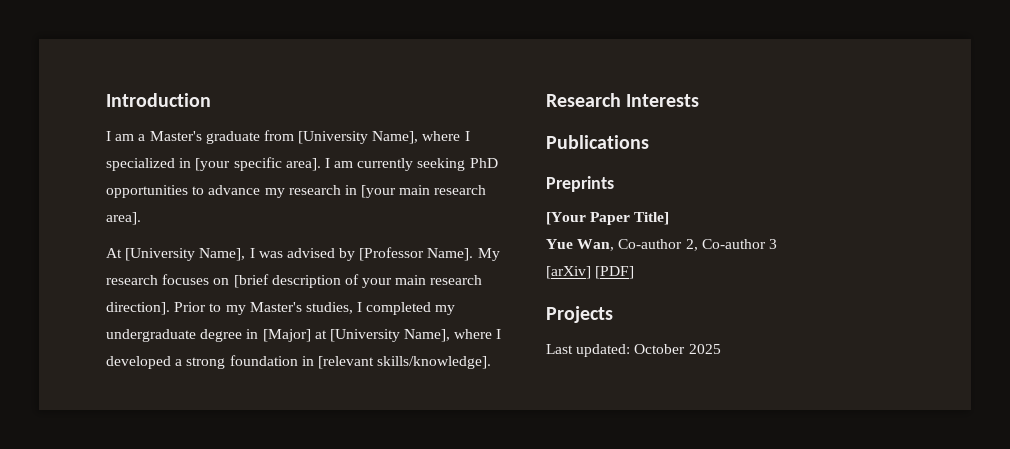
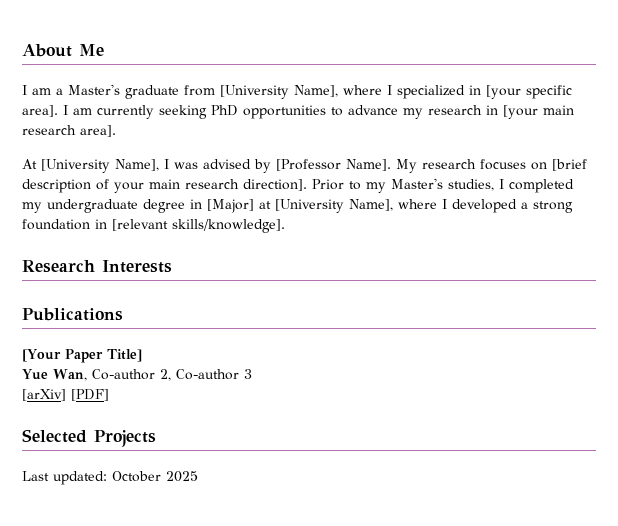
- Introduction
+ About Me
- Preprints
- Projects
+ Selected Projects

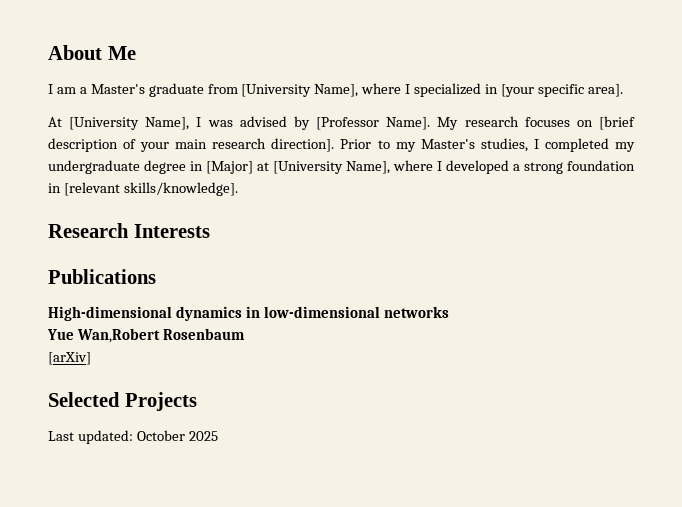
- I am currently seeking PhD opportunities to advance my research in [your main research area].
- [Your Paper Title]
- Yue Wan, Co-author 2, Co-author 3
+ High-dimensional dynamics in low-dimensional networks
+ Yue Wan,Robert Rosenbaum
- [arXiv] [PDF]
+ [arXiv]

